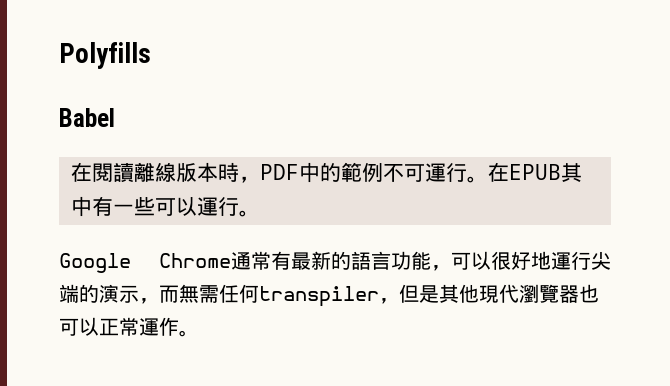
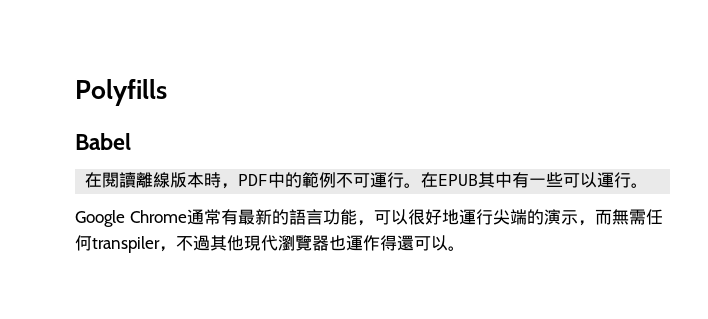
- Google Chrome通常有最新的語言功能，可以很好地運行尖端的演示，而無需任何transpiler，但是其他現代瀏覽器也可以正常運作。
+ Google Chrome通常有最新的語言功能，可以很好地運行尖端的演示，而無需任何transpiler，不過其他現代瀏覽器也運作得還可以。

